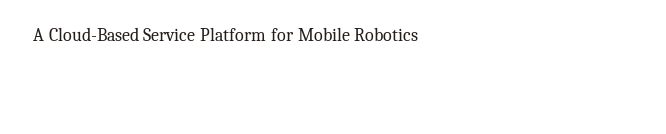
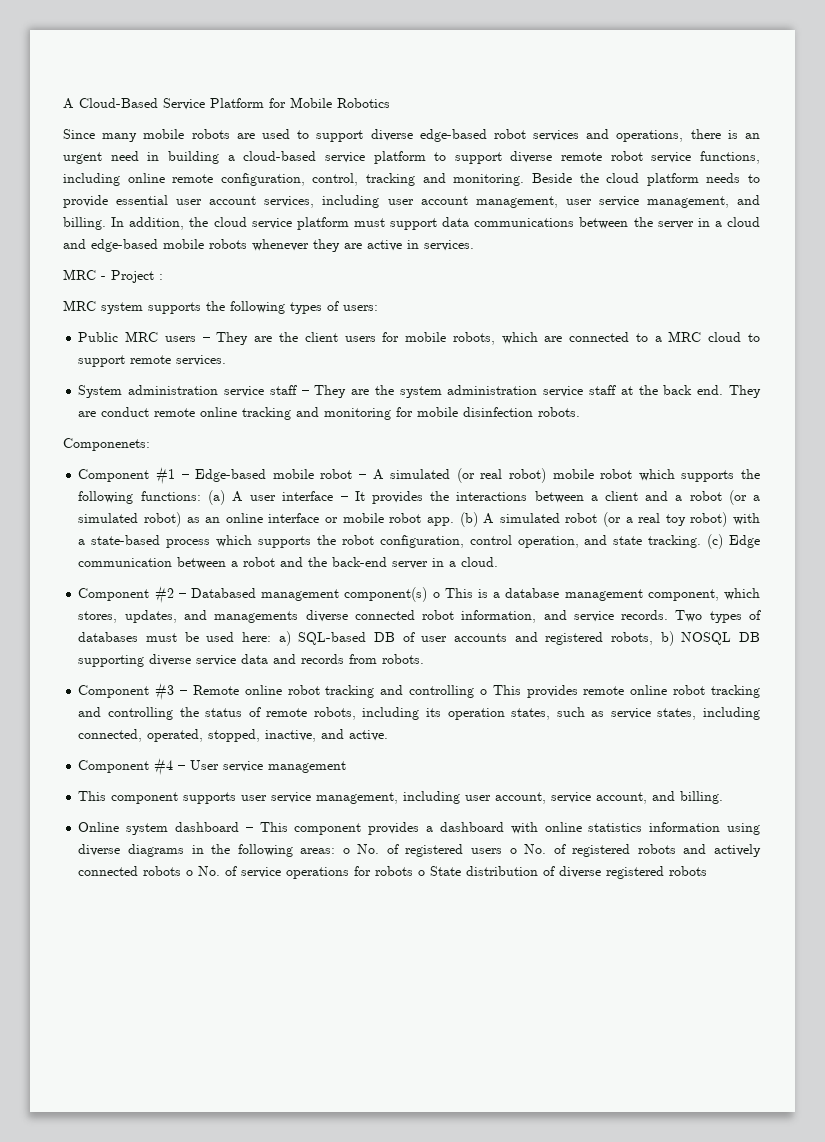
+ Since many mobile robots are used to support diverse edge-based robot services and operations, there is an urgent need in building a cloud-based service platform to support diverse remote robot service functions, including online remote configuration, control, tracking and monitoring. Beside the cloud platform needs to provide essential user account services, including user account management, user service management, and billing. In addition, the cloud service platform must support data communications between the server in a cloud and edge-based mobile robots whenever they are active in services.
+ MRC - Project :
+ MRC system supports the following types of users:
+ Public MRC users – They are the client users for mobile robots, which are connected to a MRC cloud to support remote services.
+ System administration service staff – They are the system administration service staff at the back end. They are conduct remote online tracking and monitoring for mobile disinfection robots.
+ Componenets:
+ Component #1 – Edge-based mobile robot – A simulated (or real robot) mobile robot which supports the following functions: (a) A user interface – It provides the interactions between a client and a robot (or a simulated robot) as an online interface or mobile robot app. (b) A simulated robot (or a real toy robot) with a state-based process which supports the robot configuration, control operation, and state tracking. (c) Edge communication between a robot and the back-end server in a cloud.
+ Component #2 – Databased management component(s) o This is a database management component, which stores, updates, and managements diverse connected robot information, and service records. Two types of databases must be used here: a) SQL-based DB of user accounts and registered robots, b) NOSQL DB supporting diverse service data and records from robots.
+ Component #3 – Remote online robot tracking and controlling o This provides remote online robot tracking and controlling the status of remote robots, including its operation states, such as service states, including connected, operated, stopped, inactive, and active.
+ Component #4 – User service management
+ This component supports user service management, including user account, service account, and billing.
+ Online system dashboard – This component provides a dashboard with online statistics information using diverse diagrams in the following areas: o No. of registered users o No. of registered robots and actively connected robots o No. of service operations for robots o State distribution of diverse registered robots

